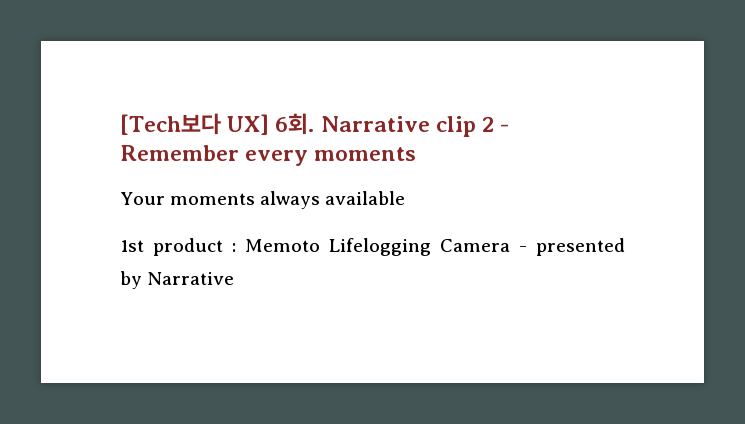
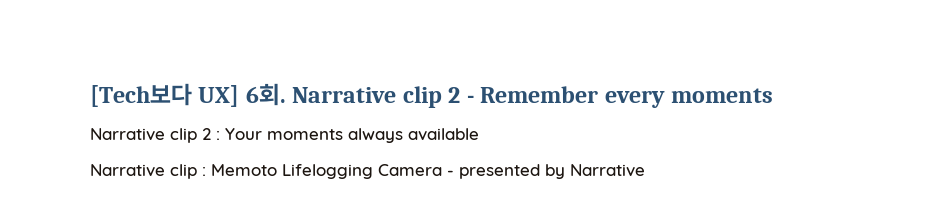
- Your moments always available
+ Narrative clip 2 : Your moments always available
- 1st product : Memoto Lifelogging Camera - presented by Narrative
+ Narrative clip : Memoto Lifelogging Camera - presented by Narrative

